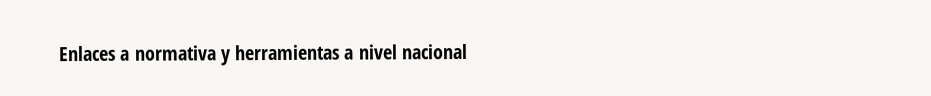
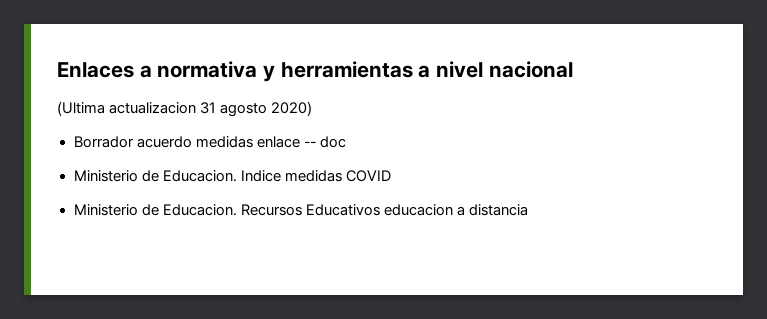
+ (Ultima actualizacion 31 agosto 2020)
+ Borrador acuerdo medidas enlace -- doc
+ Ministerio de Educacion. Indice medidas COVID
+ Ministerio de Educacion. Recursos Educativos educacion a distancia

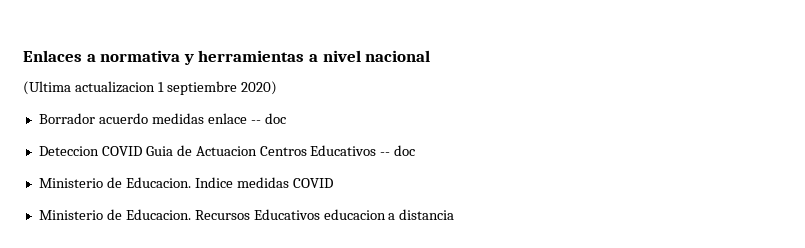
- (Ultima actualizacion 31 agosto 2020)
+ (Ultima actualizacion 1 septiembre 2020)
+ Deteccion COVID Guia de Actuacion Centros Educativos -- doc

